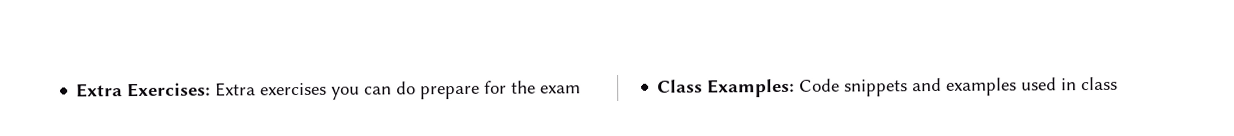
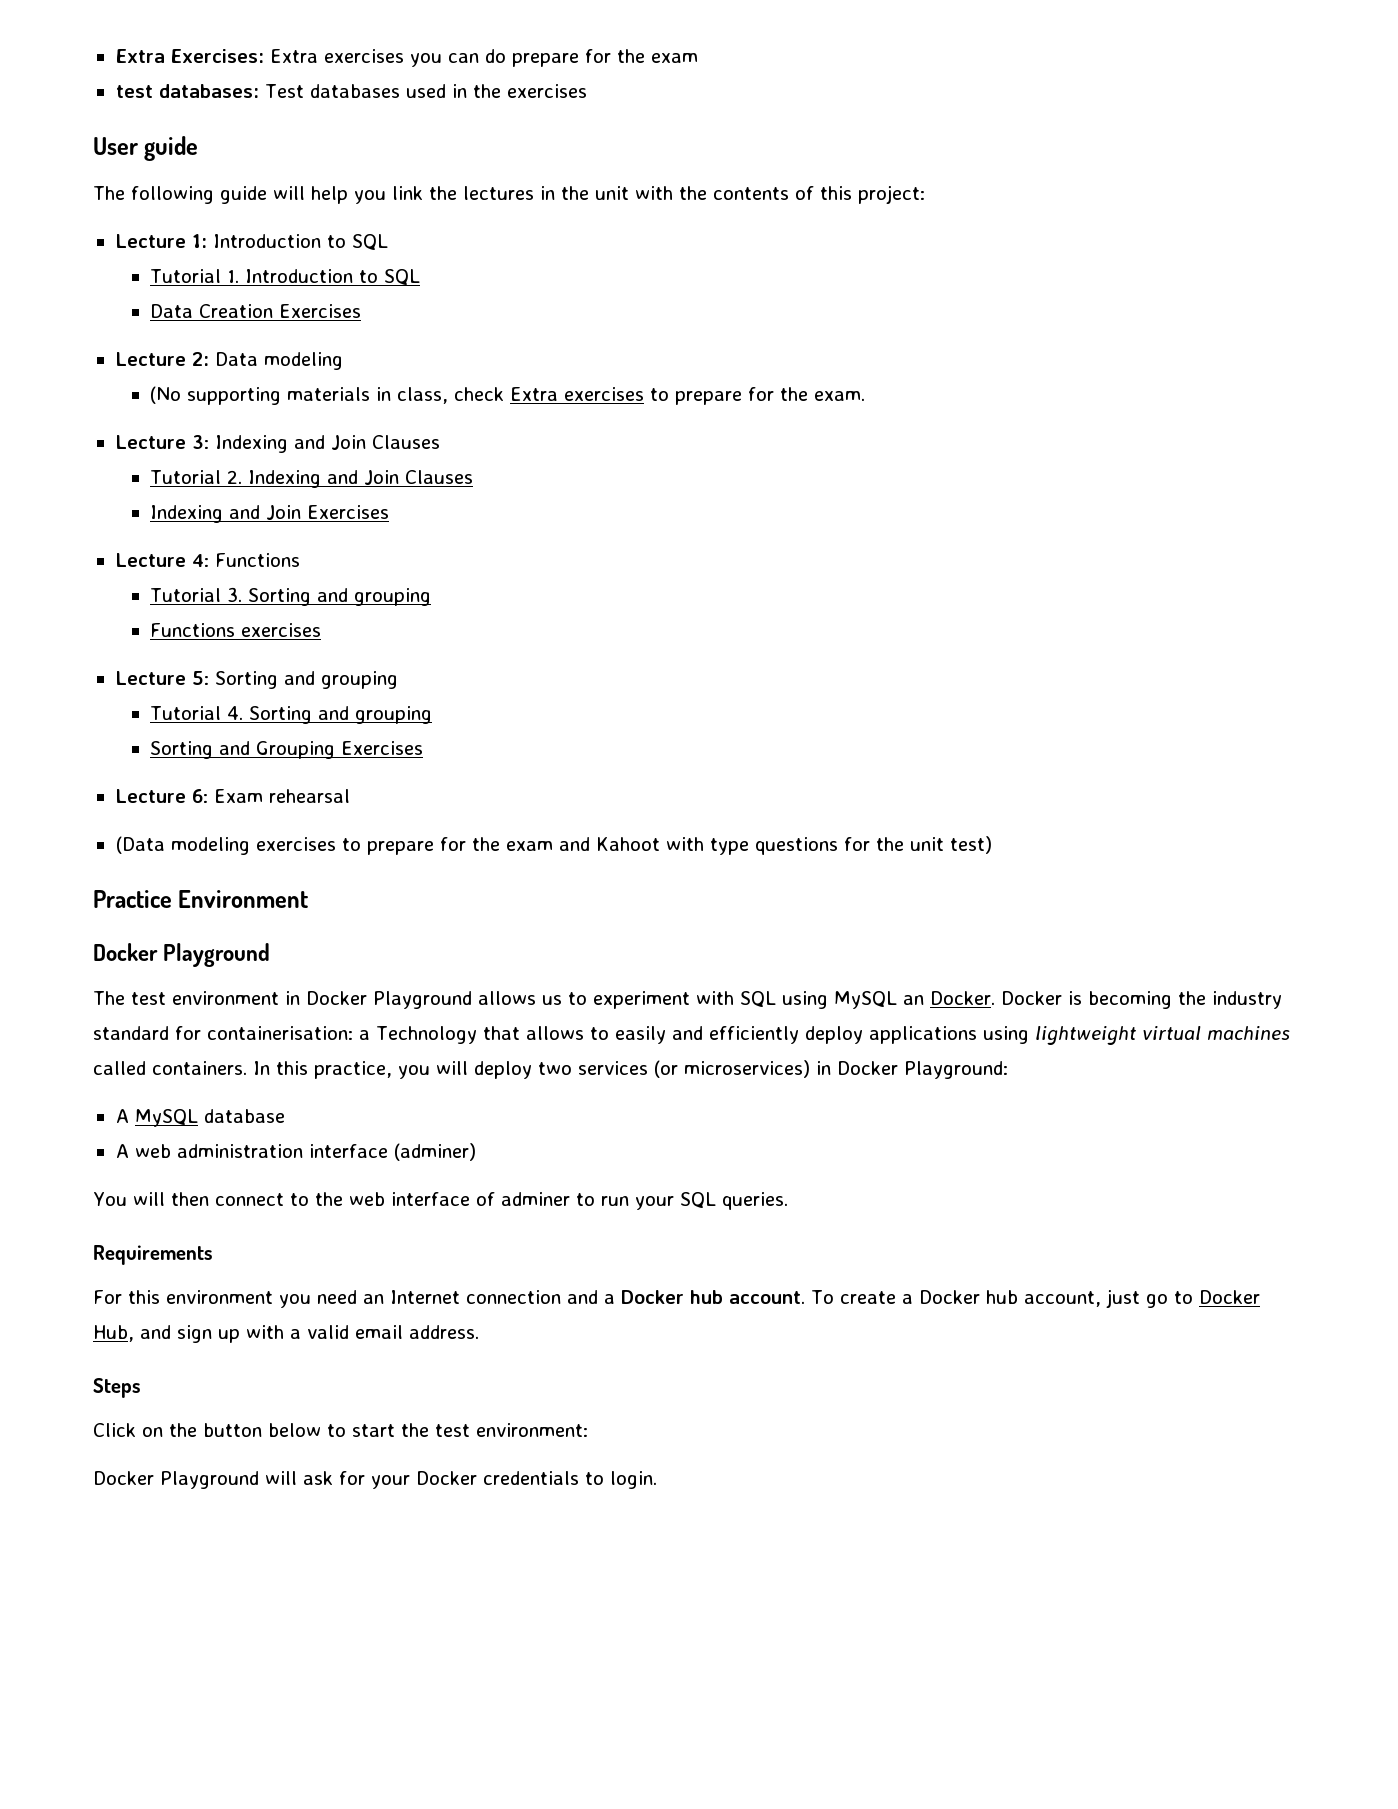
- Class Examples: Code snippets and examples used in class
+ test databases: Test databases used in the exercises
+ User guide
+ The following guide will help you link the lectures in the unit with the contents of this project:
+ Lecture 1: Introduction to SQL
+ Tutorial 1. Introduction to SQL
+ Data Creation Exercises
+ Lecture 2: Data modeling
+ (No supporting materials in class, check Extra exercises to prepare for the exam.
+ Lecture 3: Indexing and Join Clauses
+ Tutorial 2. Indexing and Join Clauses
+ Indexing and Join Exercises
+ Lecture 4: Functions
+ Tutorial 3. Sorting and grouping
+ Functions exercises
+ Lecture 5: Sorting and grouping
+ Tutorial 4. Sorting and grouping
+ Sorting and Grouping Exercises
+ Lecture 6: Exam rehearsal
+ (Data modeling exercises to prepare for the exam and Kahoot with type questions for the unit test)
+ Practice Environment
+ Docker Playground
+ The test environment in Docker Playground allows us to experiment with SQL using MySQL an Docker. Docker is becoming the industry standard for containerisation: a Technology that allows to easily and efficiently deploy applications using lightweight virtual machines called containers. In this practice, you will deploy two services (or microservices) in Docker Playground:
+ A MySQL database
+ A web administration interface (adminer)
+ You will then connect to the web interface of adminer to run your SQL queries.
+ Requirements
+ For this environment you need an Internet connection and a Docker hub account. To create a Docker hub account, just go to Docker Hub, and sign up with a valid email address.
+ Steps
+ Click on the button below to start the test environment:
+ Docker Playground will ask for your Docker credentials to login.

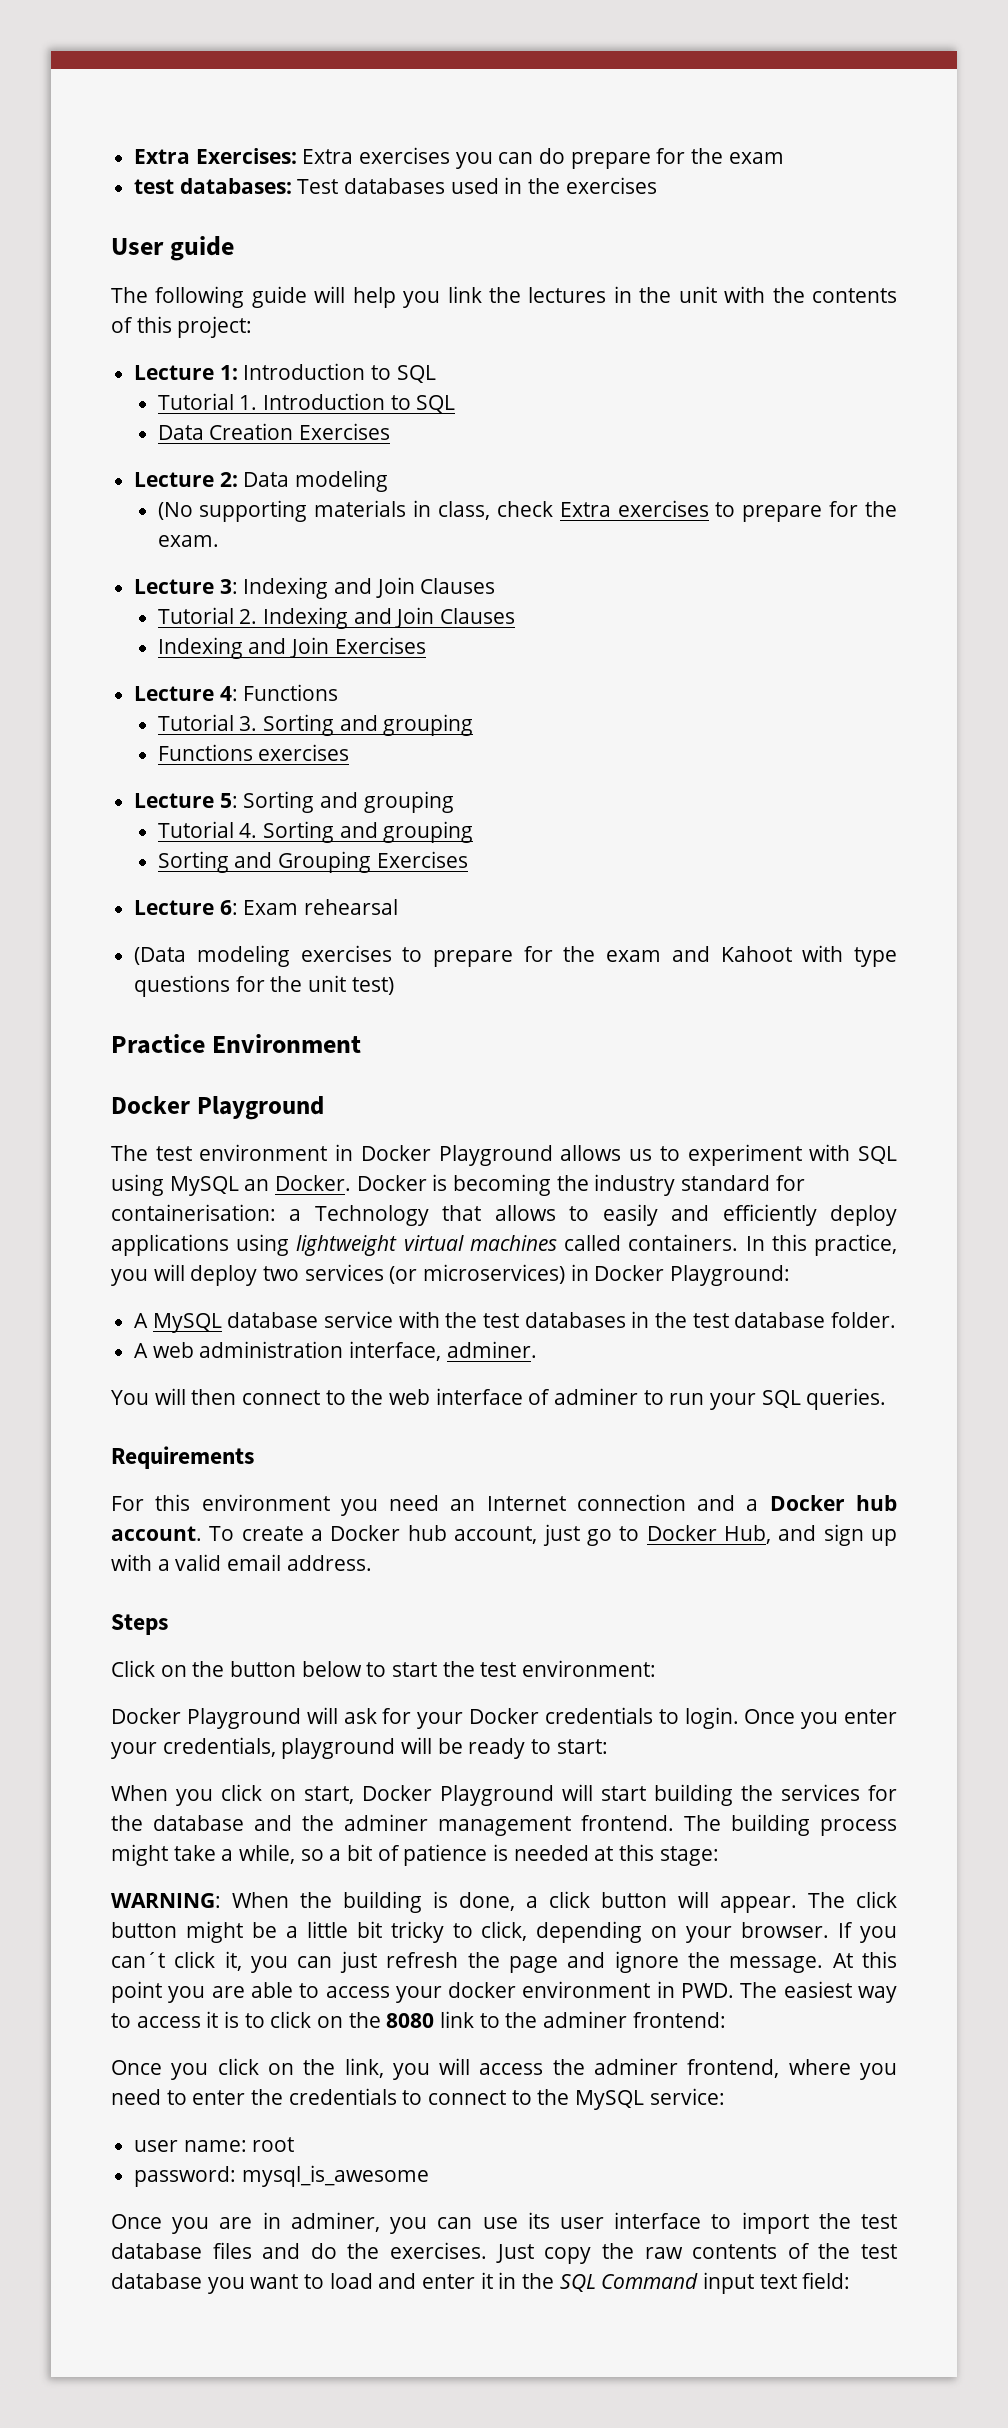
- A MySQL database
+ A MySQL database service with the test databases in the test database folder.
- A web administration interface (adminer)
+ A web administration interface, adminer.
+ Once you enter your credentials, playground will be ready to start:
+ When you click on start, Docker Playground will start building the services for the database and the adminer management frontend. The building process might take a while, so a bit of patience is needed at this stage:
+ WARNING: When the building is done, a click button will appear. The click button might be a little bit tricky to click, depending on your browser. If you can´t click it, you can just refresh the page and ignore the message. At this point you are able to access your docker environment in PWD. The easiest way to access it is to click on the 8080 link to the adminer frontend:
+ Once you click on the link, you will access the adminer frontend, where you need to enter the credentials to connect to the MySQL service:
+ user name: root
+ password: mysql_is_awesome
+ Once you are in adminer, you can use its user interface to import the test database files and do the exercises. Just copy the raw contents of the test database you want to load and enter it in the SQL Command input text field:

